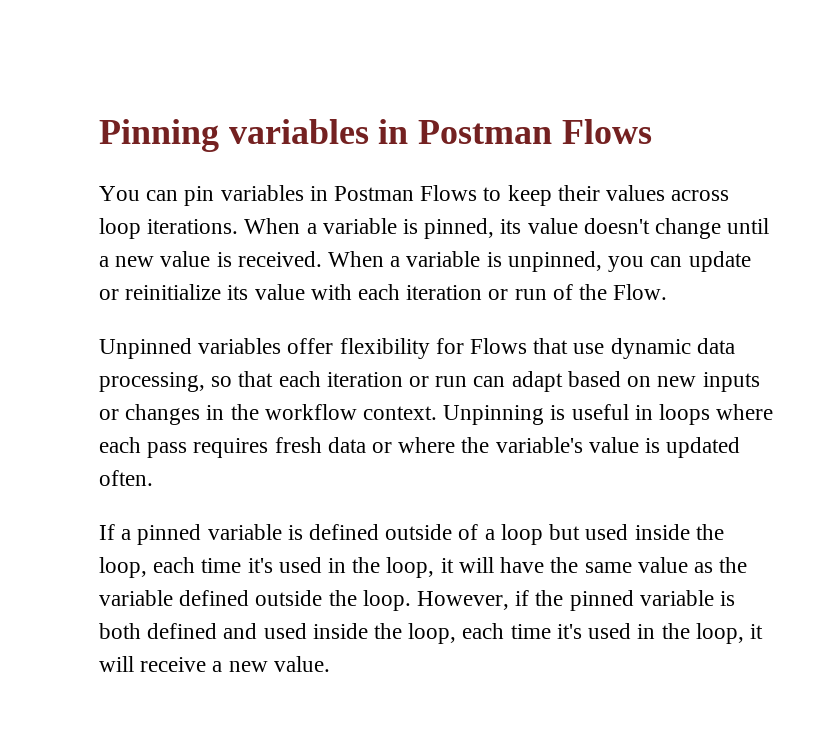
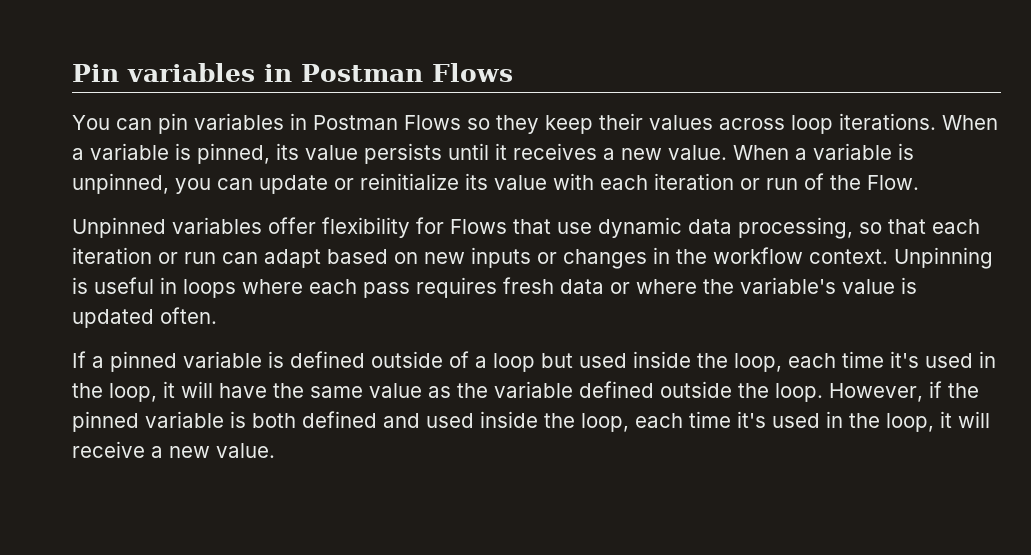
- Pinning variables in Postman Flows
+ Pin variables in Postman Flows
- You can pin variables in Postman Flows to keep their values across loop iterations.
+ You can pin variables in Postman Flows so they keep their values across loop iterations.
- When a variable is pinned, its value doesn't change until a new value is received.
+ When a variable is pinned, its value persists until it receives a new value.

